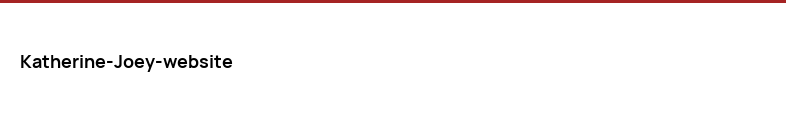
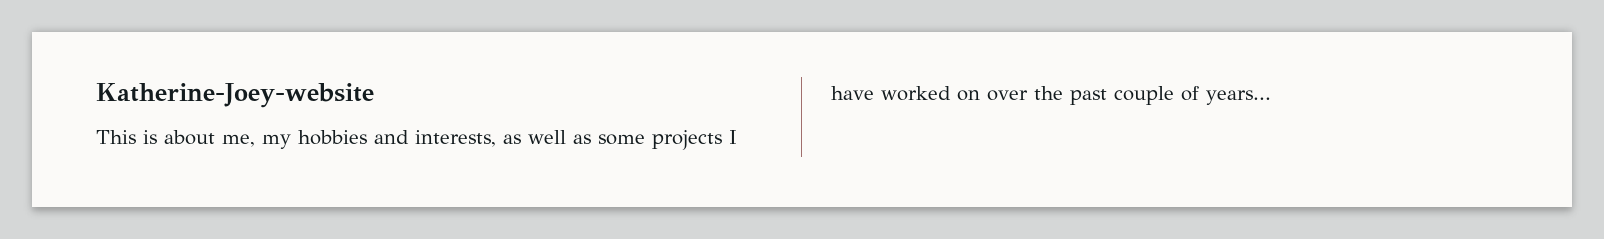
+ This is about me, my hobbies and interests, as well as some projects I have worked on over the past couple of years...

